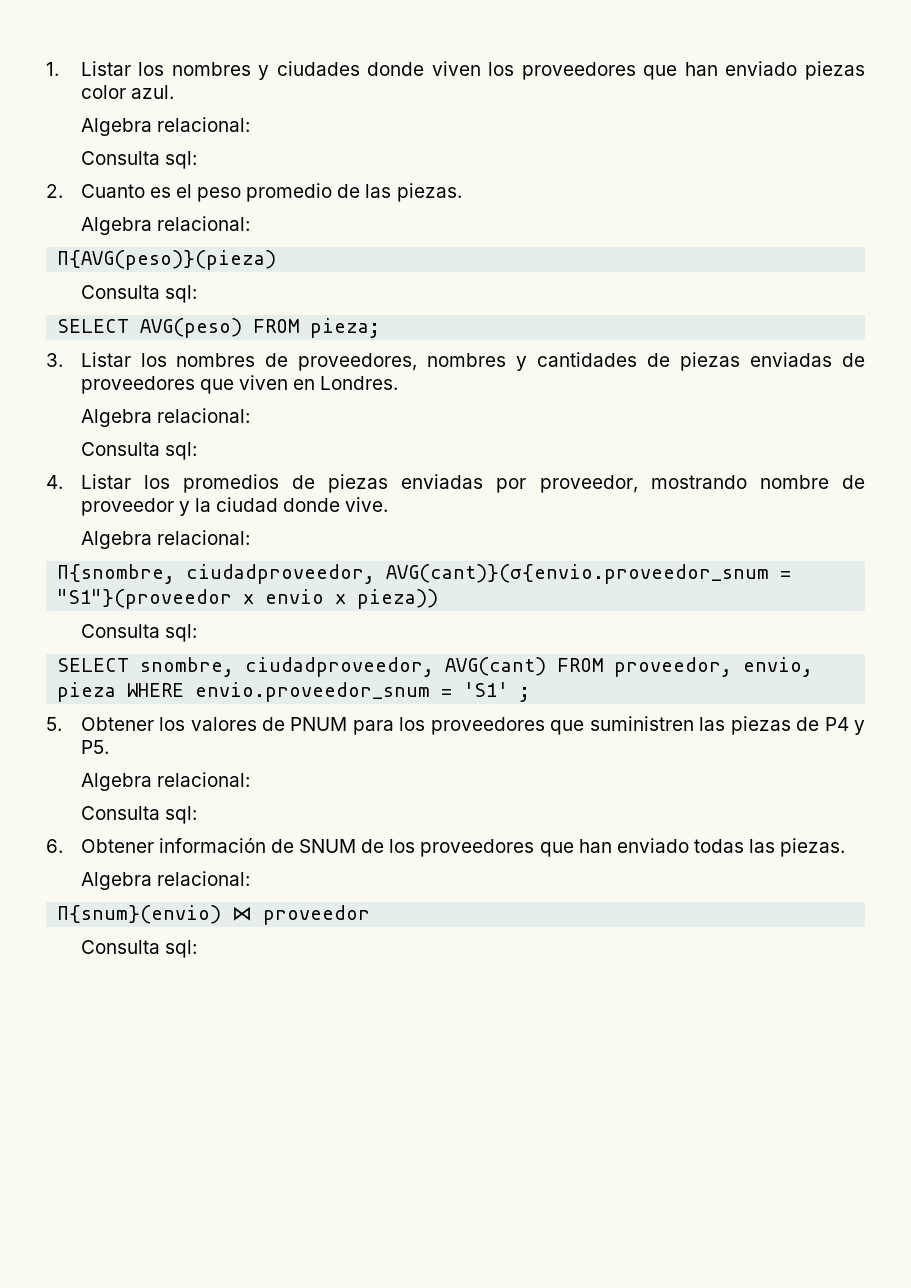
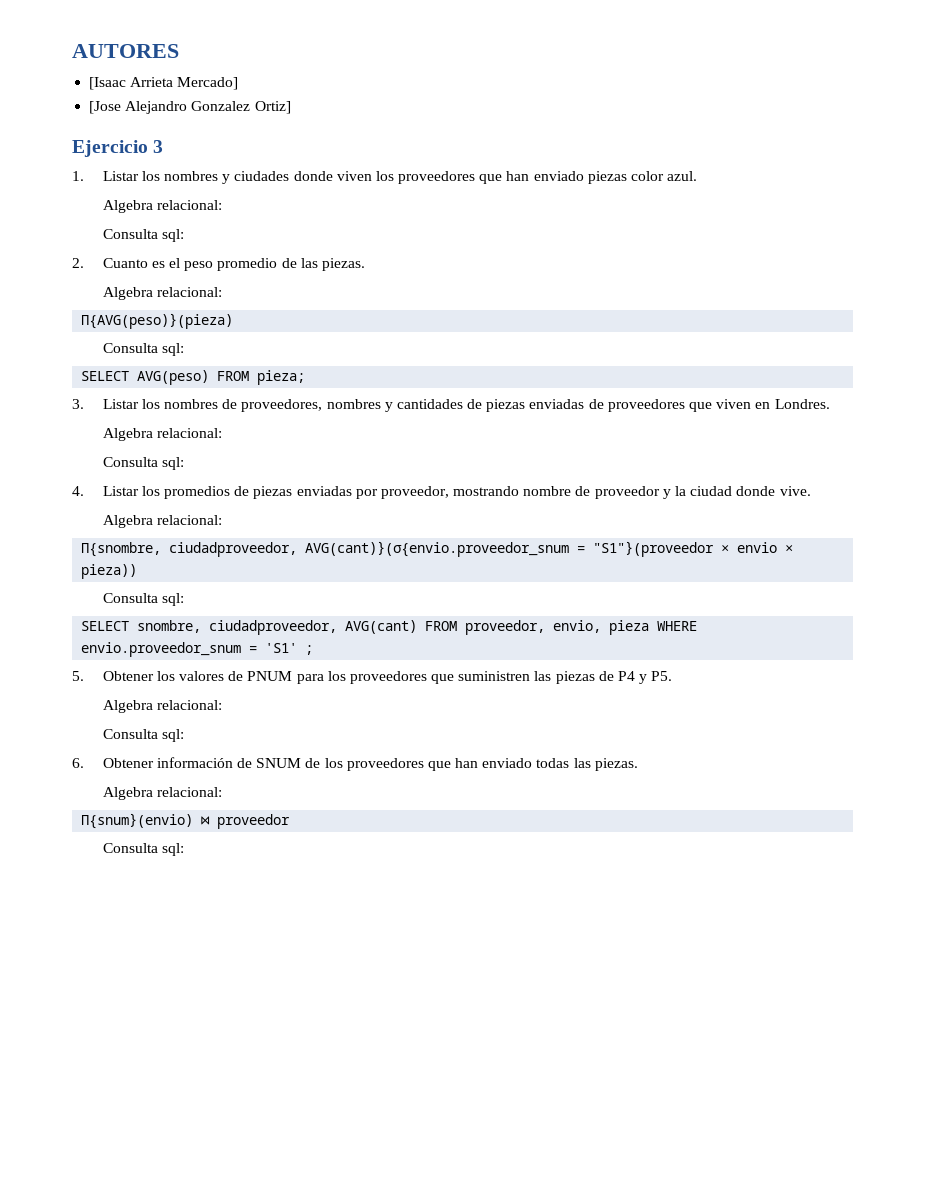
+ AUTORES
+ [Isaac Arrieta Mercado]
+ [Jose Alejandro Gonzalez Ortiz]
+ Ejercicio 3

